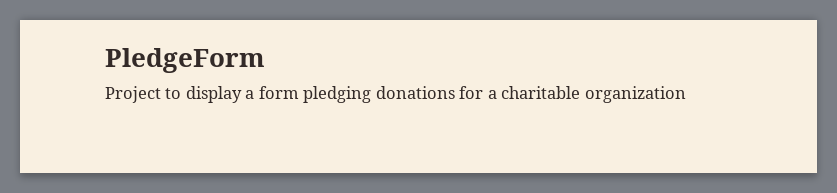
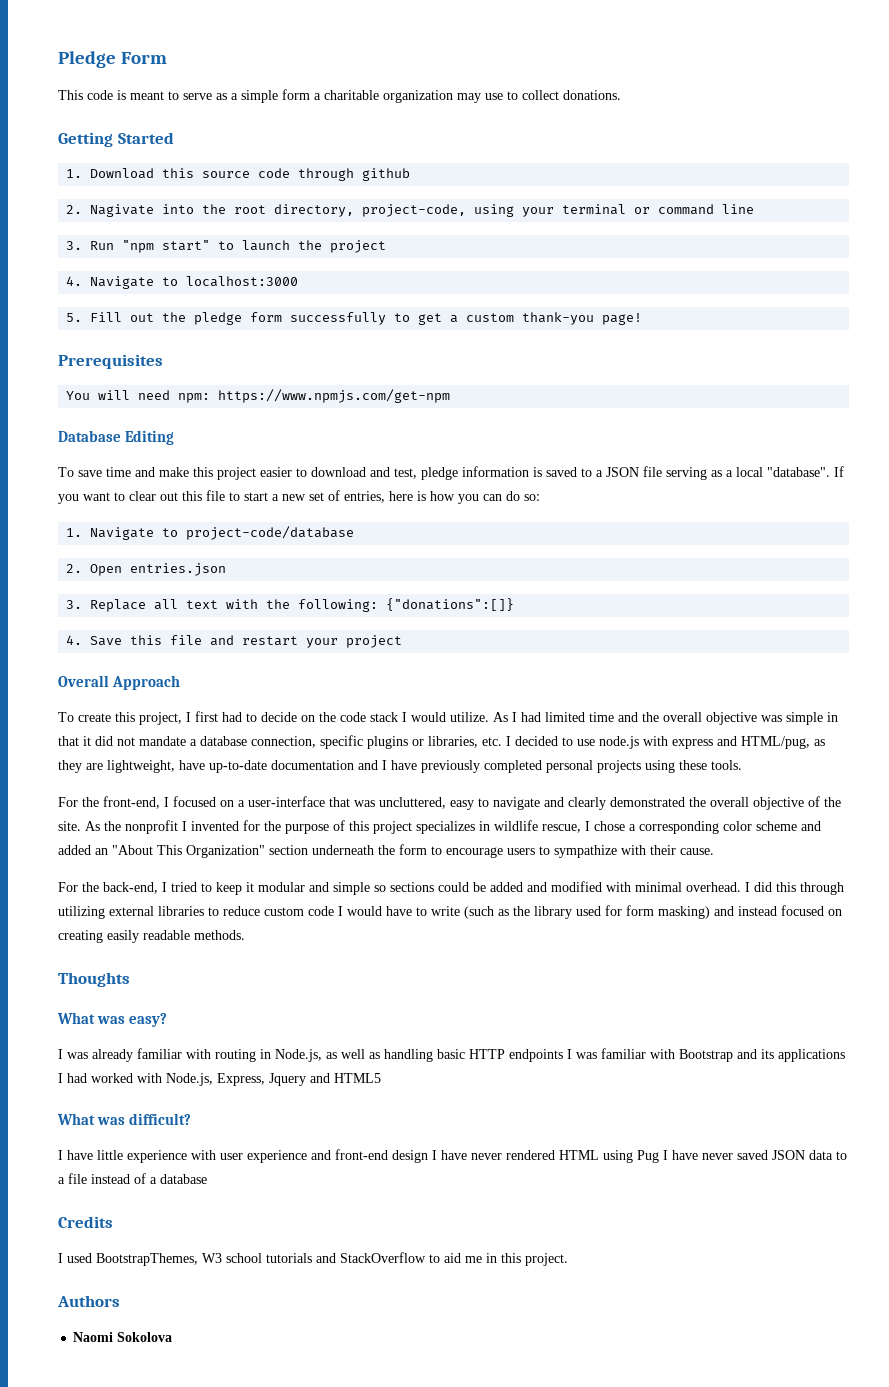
- PledgeForm
- Project to display a form pledging donations for a charitable organization
+ Pledge Form
+ This code is meant to serve as a simple form a charitable organization may use to collect donations.
+ Getting Started
+ 1. Download this source code through github
+ 2. Nagivate into the root directory, project-code, using your terminal or command line
+ 3. Run "npm start" to launch the project
+ 4. Navigate to localhost:3000
+ 5. Fill out the pledge form successfully to get a custom thank-you page!
+ Prerequisites
+ You will need npm: https://www.npmjs.com/get-npm
+ Database Editing
+ To save time and make this project easier to download and test, pledge information is saved to a JSON file serving as a local "database". If you want to clear out this file to start a new set of entries, here is how you can do so:
+ 1. Navigate to project-code/database
+ 2. Open entries.json
+ 3. Replace all text with the following: {"donations":[]}
+ 4. Save this file and restart your project
+ Overall Approach
+ To create this project, I first had to decide on the code stack I would utilize. As I had limited time and the overall objective was simple in that it did not mandate a database connection, specific plugins or libraries, etc. I decided to use node.js with express and HTML/pug, as they are lightweight, have up-to-date documentation and I have previously completed personal projects using these tools.
+ For the front-end, I focused on a user-interface that was uncluttered, easy to navigate and clearly demonstrated the overall objective of the site. As the nonprofit I invented for the purpose of this project specializes in wildlife rescue, I chose a corresponding color scheme and added an "About This Organization" section underneath the form to encourage users to sympathize with their cause.
+ For the back-end, I tried to keep it modular and simple so sections could be added and modified with minimal overhead. I did this through utilizing external libraries to reduce custom code I would have to write (such as the library used for form masking) and instead focused on creating easily readable methods.
+ Thoughts
+ What was easy?
+ I was already familiar with routing in Node.js, as well as handling basic HTTP endpoints I was familiar with Bootstrap and its applications I had worked with Node.js, Express, Jquery and HTML5
+ What was difficult?
+ I have little experience with user experience and front-end design I have never rendered HTML using Pug I have never saved JSON data to a file instead of a database
+ Credits
+ I used BootstrapThemes, W3 school tutorials and StackOverflow to aid me in this project.
+ Authors
+ Naomi Sokolova

